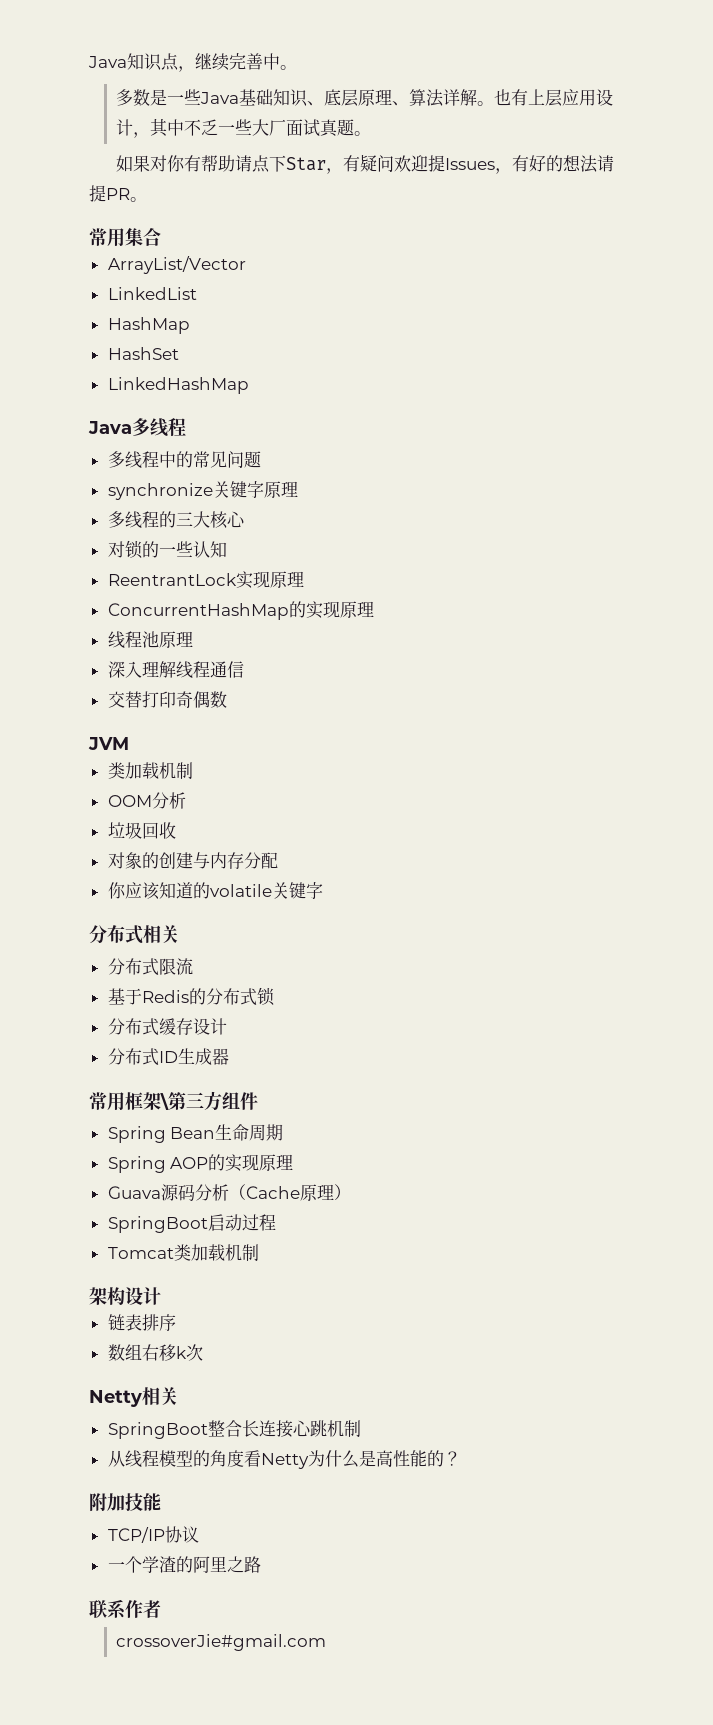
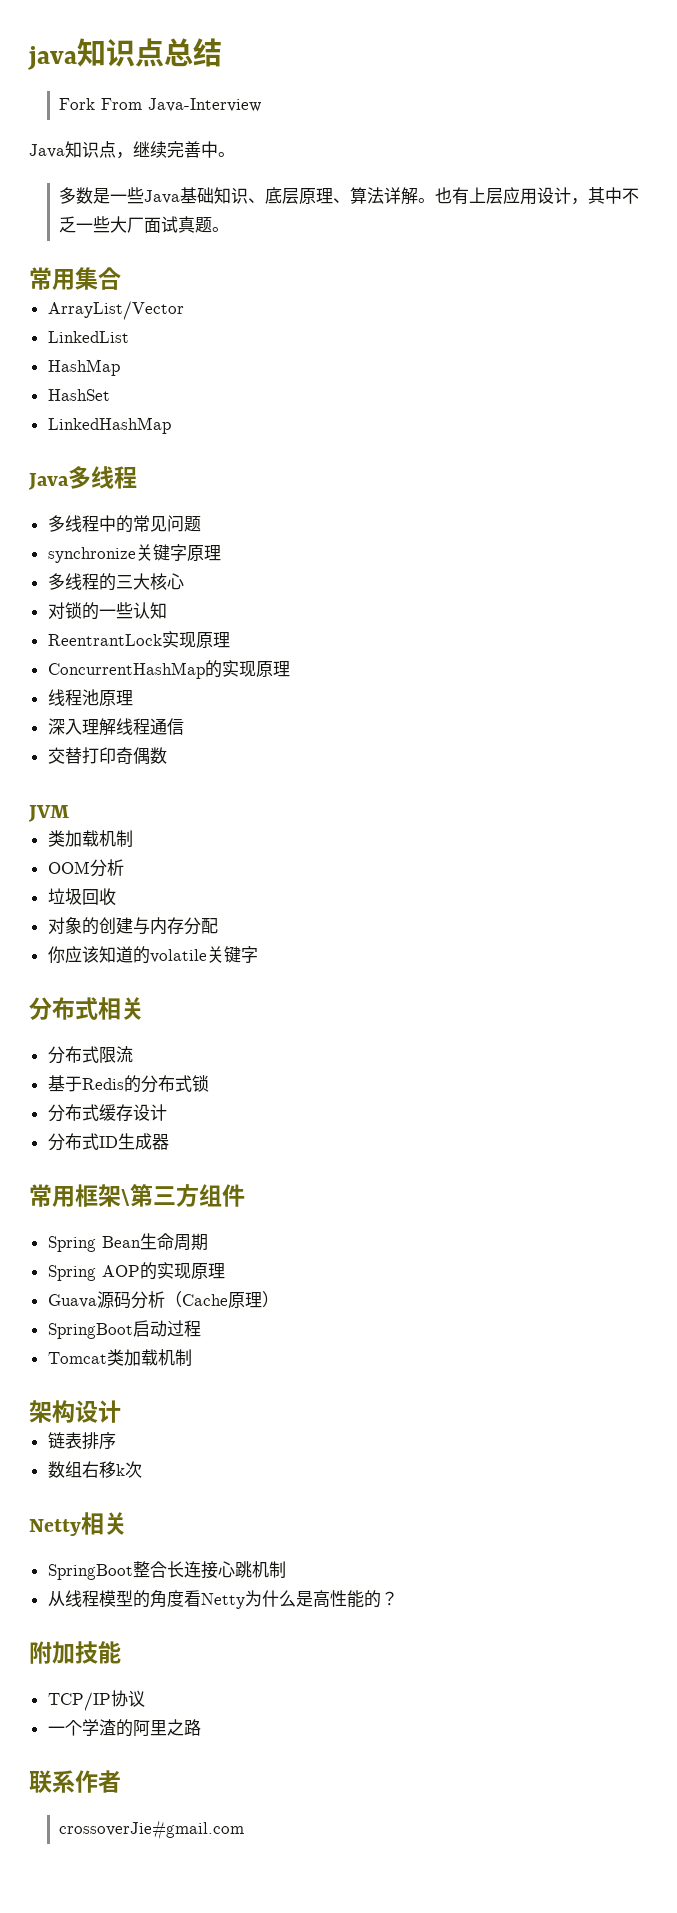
+ java知识点总结
+ Fork From Java-Interview
- 如果对你有帮助请点下Star，有疑问欢迎提Issues，有好的想法请提PR。

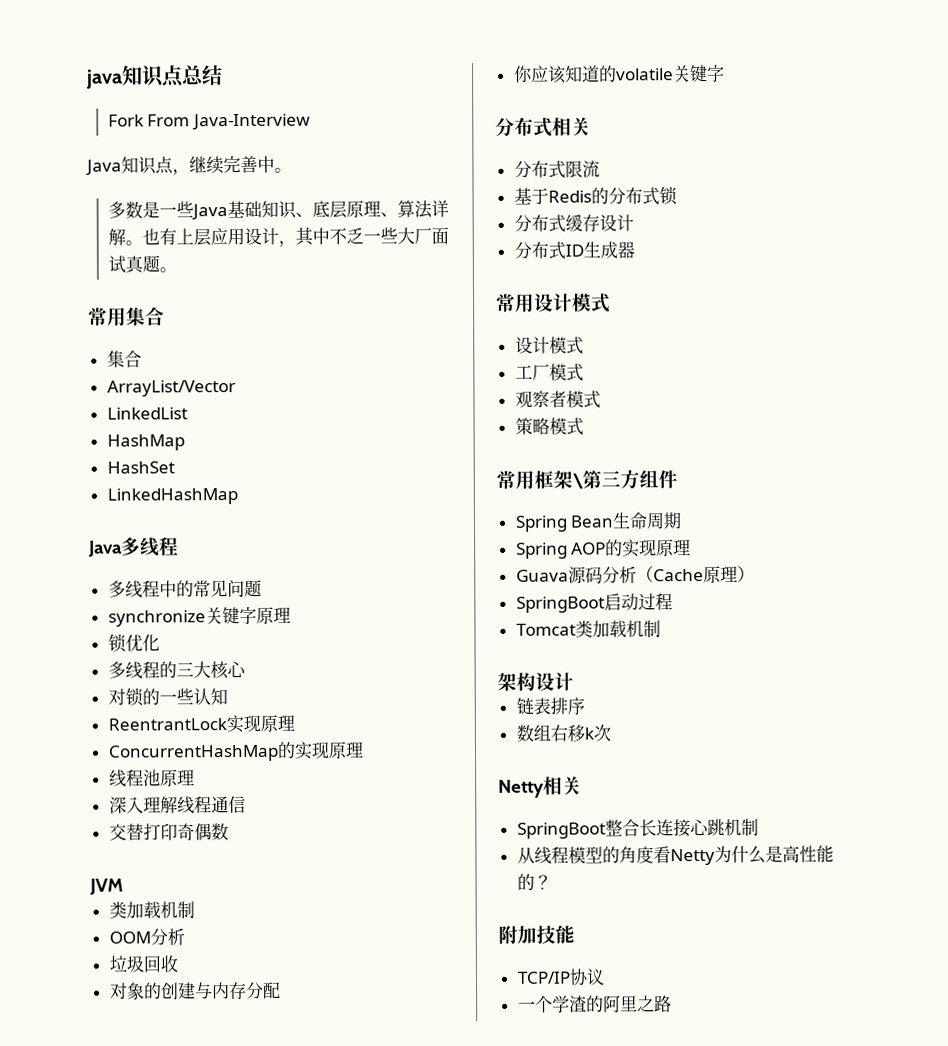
  常用集合
+ 集合
+ 锁优化
+ 常用设计模式
+ 设计模式
+ 工厂模式
+ 观察者模式
+ 策略模式
- 联系作者
- crossoverJie#gmail.com

